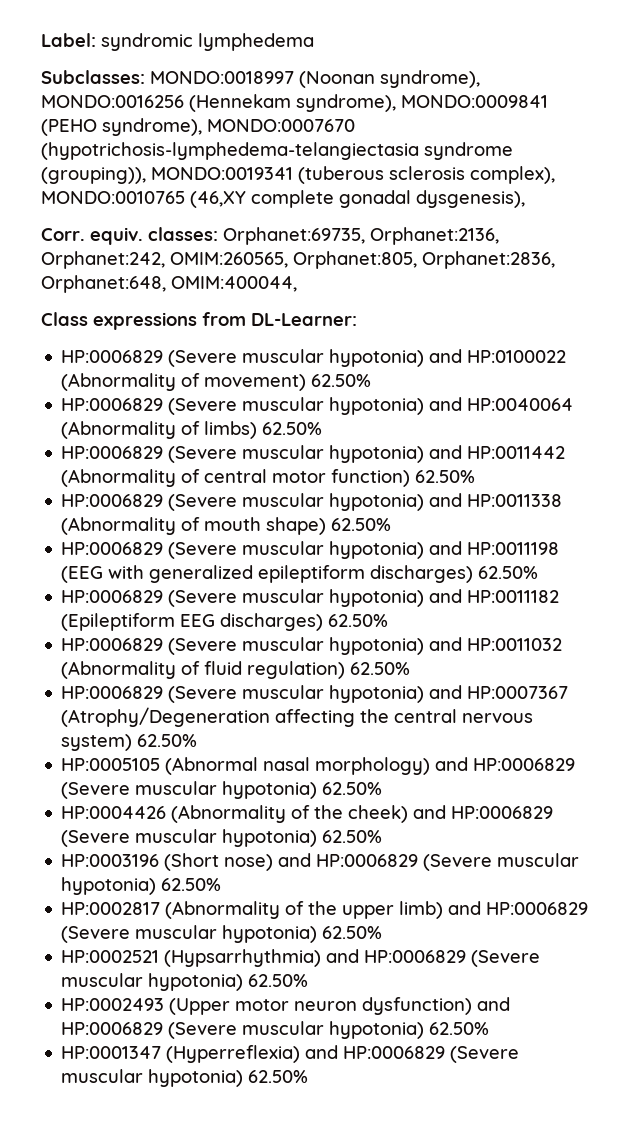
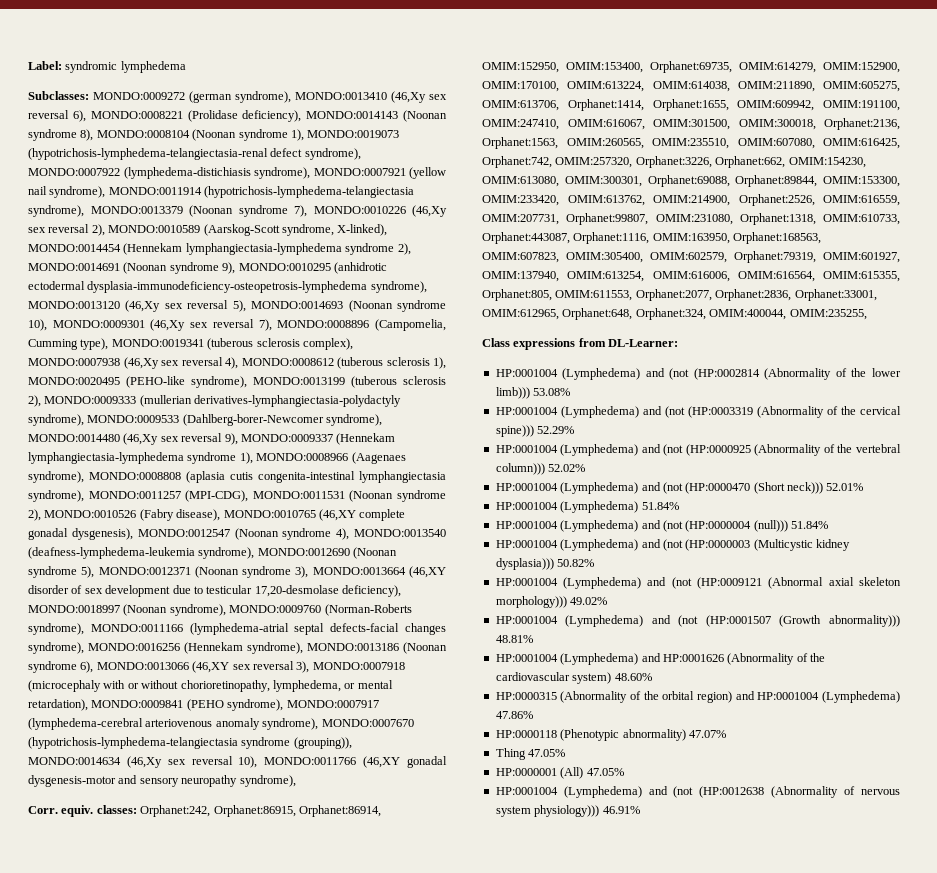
- Subclasses: MONDO:0018997 (Noonan syndrome), MONDO:0016256 (Hennekam syndrome), MONDO:0009841 (PEHO syndrome), MONDO:0007670 (hypotrichosis-lymphedema-telangiectasia syndrome (grouping)), MONDO:0019341 (tuberous sclerosis complex), MONDO:0010765 (46,XY complete gonadal dysgenesis),
- Corr. equiv. classes: Orphanet:69735, Orphanet:2136, Orphanet:242, OMIM:260565, Orphanet:805, Orphanet:2836, Orphanet:648, OMIM:400044,
+ Subclasses: MONDO:0009272 (german syndrome), MONDO:0013410 (46,Xy sex reversal 6), MONDO:0008221 (Prolidase deficiency), MONDO:0014143 (Noonan syndrome 8), MONDO:0008104 (Noonan syndrome 1), MONDO:0019073 (hypotrichosis-lymphedema-telangiectasia-renal defect syndrome), MONDO:0007922 (lymphedema-distichiasis syndrome), MONDO:0007921 (yellow nail syndrome), MONDO:0011914 (hypotrichosis-lymphedema-telangiectasia syndrome), MONDO:0013379 (Noonan syndrome 7), MONDO:0010226 (46,Xy sex reversal 2), MONDO:0010589 (Aarskog-Scott syndrome, X-linked), MONDO:0014454 (Hennekam lymphangiectasia-lymphedema syndrome 2), MONDO:0014691 (Noonan syndrome 9), MONDO:0010295 (anhidrotic ectodermal dysplasia-immunodeficiency-osteopetrosis-lymphedema syndrome), MONDO:0013120 (46,Xy sex reversal 5), MONDO:0014693 (Noonan syndrome 10), MONDO:0009301 (46,Xy sex reversal 7), MONDO:0008896 (Campomelia, Cumming type), MONDO:0019341 (tuberous sclerosis complex), MONDO:0007938 (46,Xy sex reversal 4), MONDO:0008612 (tuberous sclerosis 1), MONDO:0020495 (PEHO-like syndrome), MONDO:0013199 (tuberous sclerosis 2), MONDO:0009333 (mullerian derivatives-lymphangiectasia-polydactyly syndrome), MONDO:0009533 (Dahlberg-borer-Newcomer syndrome), MONDO:0014480 (46,Xy sex reversal 9), MONDO:0009337 (Hennekam lymphangiectasia-lymphedema syndrome 1), MONDO:0008966 (Aagenaes syndrome), MONDO:0008808 (aplasia cutis congenita-intestinal lymphangiectasia syndrome), MONDO:0011257 (MPI-CDG), MONDO:0011531 (Noonan syndrome 2), MONDO:0010526 (Fabry disease), MONDO:0010765 (46,XY complete gonadal dysgenesis), MONDO:0012547 (Noonan syndrome 4), MONDO:0013540 (deafness-lymphedema-leukemia syndrome), MONDO:0012690 (Noonan syndrome 5), MONDO:0012371 (Noonan syndrome 3), MONDO:0013664 (46,XY disorder of sex development due to testicular 17,20-desmolase deficiency), MONDO:0018997 (Noonan syndrome), MONDO:0009760 (Norman-Roberts syndrome), MONDO:0011166 (lymphedema-atrial septal defects-facial changes syndrome), MONDO:0016256 (Hennekam syndrome), MONDO:0013186 (Noonan syndrome 6), MONDO:0013066 (46,XY sex reversal 3), MONDO:0007918 (microcephaly with or without chorioretinopathy, lymphedema, or mental retardation), MONDO:0009841 (PEHO syndrome), MONDO:0007917 (lymphedema-cerebral arteriovenous anomaly syndrome), MONDO:0007670 (hypotrichosis-lymphedema-telangiectasia syndrome (grouping)), MONDO:0014634 (46,Xy sex reversal 10), MONDO:0011766 (46,XY gonadal dysgenesis-motor and sensory neuropathy syndrome),
+ Corr. equiv. classes: Orphanet:242, Orphanet:86915, Orphanet:86914, OMIM:152950, OMIM:153400, Orphanet:69735, OMIM:614279, OMIM:152900, OMIM:170100, OMIM:613224, OMIM:614038, OMIM:211890, OMIM:605275, OMIM:613706, Orphanet:1414, Orphanet:1655, OMIM:609942, OMIM:191100, OMIM:247410, OMIM:616067, OMIM:301500, OMIM:300018, Orphanet:2136, Orphanet:1563, OMIM:260565, OMIM:235510, OMIM:607080, OMIM:616425, Orphanet:742, OMIM:257320, Orphanet:3226, Orphanet:662, OMIM:154230, OMIM:613080, OMIM:300301, Orphanet:69088, Orphanet:89844, OMIM:153300, OMIM:233420, OMIM:613762, OMIM:214900, Orphanet:2526, OMIM:616559, OMIM:207731, Orphanet:99807, OMIM:231080, Orphanet:1318, OMIM:610733, Orphanet:443087, Orphanet:1116, OMIM:163950, Orphanet:168563, OMIM:607823, OMIM:305400, OMIM:602579, Orphanet:79319, OMIM:601927, OMIM:137940, OMIM:613254, OMIM:616006, OMIM:616564, OMIM:615355, Orphanet:805, OMIM:611553, Orphanet:2077, Orphanet:2836, Orphanet:33001, OMIM:612965, Orphanet:648, Orphanet:324, OMIM:400044, OMIM:235255,
- HP:0006829 (Severe muscular hypotonia) and HP:0100022 (Abnormality of movement) 62.50%
- HP:0006829 (Severe muscular hypotonia) and HP:0040064 (Abnormality of limbs) 62.50%
- HP:0006829 (Severe muscular hypotonia) and HP:0011442 (Abnormality of central motor function) 62.50%
- HP:0006829 (Severe muscular hypotonia) and HP:0011338 (Abnormality of mouth shape) 62.50%
- HP:0006829 (Severe muscular hypotonia) and HP:0011198 (EEG with generalized epileptiform discharges) 62.50%
- HP:0006829 (Severe muscular hypotonia) and HP:0011182 (Epileptiform EEG discharges) 62.50%
- HP:0006829 (Severe muscular hypotonia) and HP:0011032 (Abnormality of fluid regulation) 62.50%
- HP:0006829 (Severe muscular hypotonia) and HP:0007367 (Atrophy/Degeneration affecting the central nervous system) 62.50%
- HP:0005105 (Abnormal nasal morphology) and HP:0006829 (Severe muscular hypotonia) 62.50%
- HP:0004426 (Abnormality of the cheek) and HP:0006829 (Severe muscular hypotonia) 62.50%
- HP:0003196 (Short nose) and HP:0006829 (Severe muscular hypotonia) 62.50%
- HP:0002817 (Abnormality of the upper limb) and HP:0006829 (Severe muscular hypotonia) 62.50%
- HP:0002521 (Hypsarrhythmia) and HP:0006829 (Severe muscular hypotonia) 62.50%
- HP:0002493 (Upper motor neuron dysfunction) and HP:0006829 (Severe muscular hypotonia) 62.50%
- HP:0001347 (Hyperreflexia) and HP:0006829 (Severe muscular hypotonia) 62.50%
+ HP:0001004 (Lymphedema) and (not (HP:0002814 (Abnormality of the lower limb))) 53.08%
+ HP:0001004 (Lymphedema) and (not (HP:0003319 (Abnormality of the cervical spine))) 52.29%
+ HP:0001004 (Lymphedema) and (not (HP:0000925 (Abnormality of the vertebral column))) 52.02%
+ HP:0001004 (Lymphedema) and (not (HP:0000470 (Short neck))) 52.01%
+ HP:0001004 (Lymphedema) 51.84%
+ HP:0001004 (Lymphedema) and (not (HP:0000004 (null))) 51.84%
+ HP:0001004 (Lymphedema) and (not (HP:0000003 (Multicystic kidney dysplasia))) 50.82%
+ HP:0001004 (Lymphedema) and (not (HP:0009121 (Abnormal axial skeleton morphology))) 49.02%
+ HP:0001004 (Lymphedema) and (not (HP:0001507 (Growth abnormality))) 48.81%
+ HP:0001004 (Lymphedema) and HP:0001626 (Abnormality of the cardiovascular system) 48.60%
+ HP:0000315 (Abnormality of the orbital region) and HP:0001004 (Lymphedema) 47.86%
+ HP:0000118 (Phenotypic abnormality) 47.07%
+ Thing 47.05%
+ HP:0000001 (All) 47.05%
+ HP:0001004 (Lymphedema) and (not (HP:0012638 (Abnormality of nervous system physiology))) 46.91%

